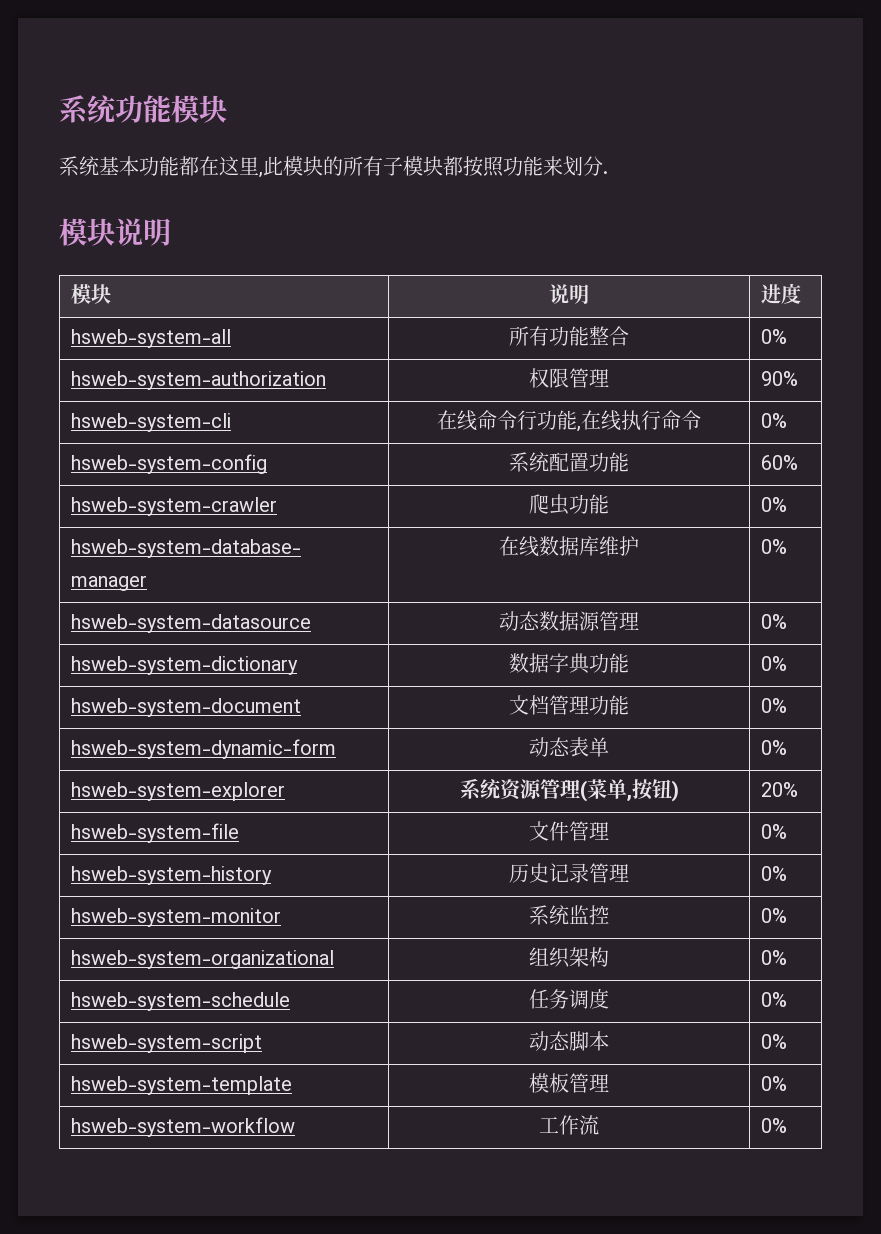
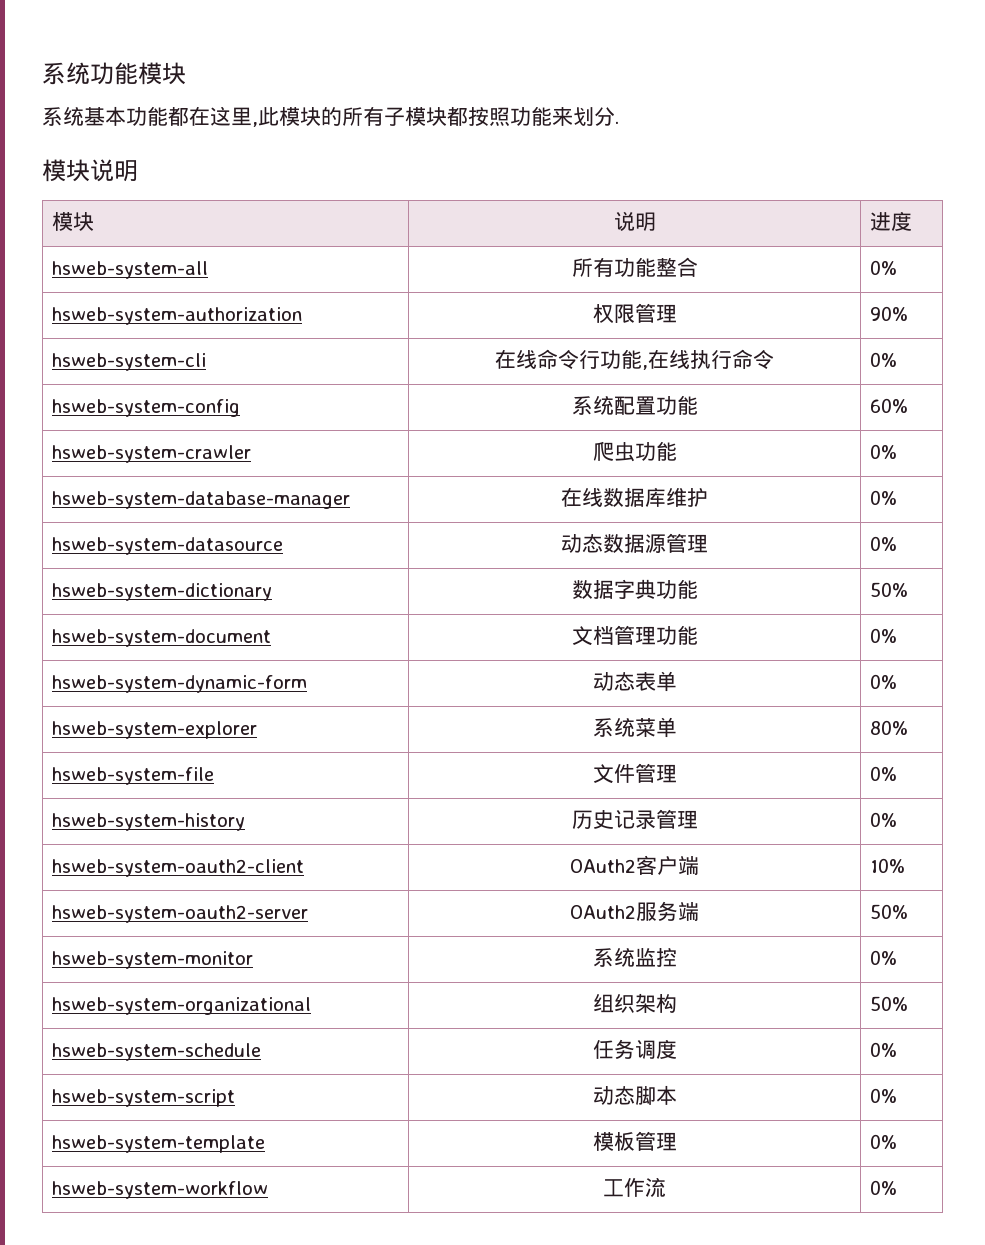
- hsweb-system-dictionary | 数据字典功能 | 0%
+ hsweb-system-dictionary | 数据字典功能 | 50%
- hsweb-system-explorer | 系统资源管理(菜单,按钮) | 20%
+ hsweb-system-explorer | 系统菜单 | 80%
+ hsweb-system-oauth2-client | OAuth2客户端 | 10%
+ hsweb-system-oauth2-server | OAuth2服务端 | 50%
- hsweb-system-organizational | 组织架构 | 0%
+ hsweb-system-organizational | 组织架构 | 50%

